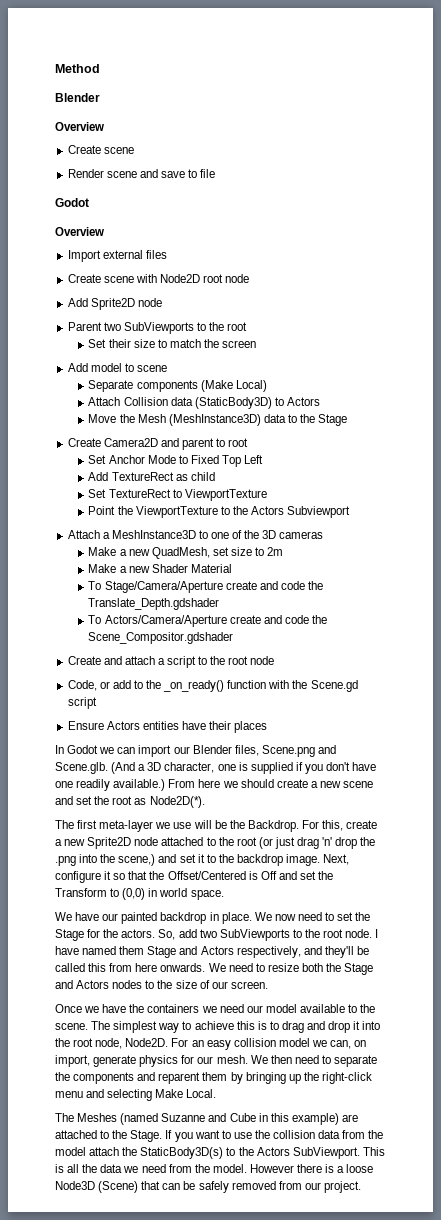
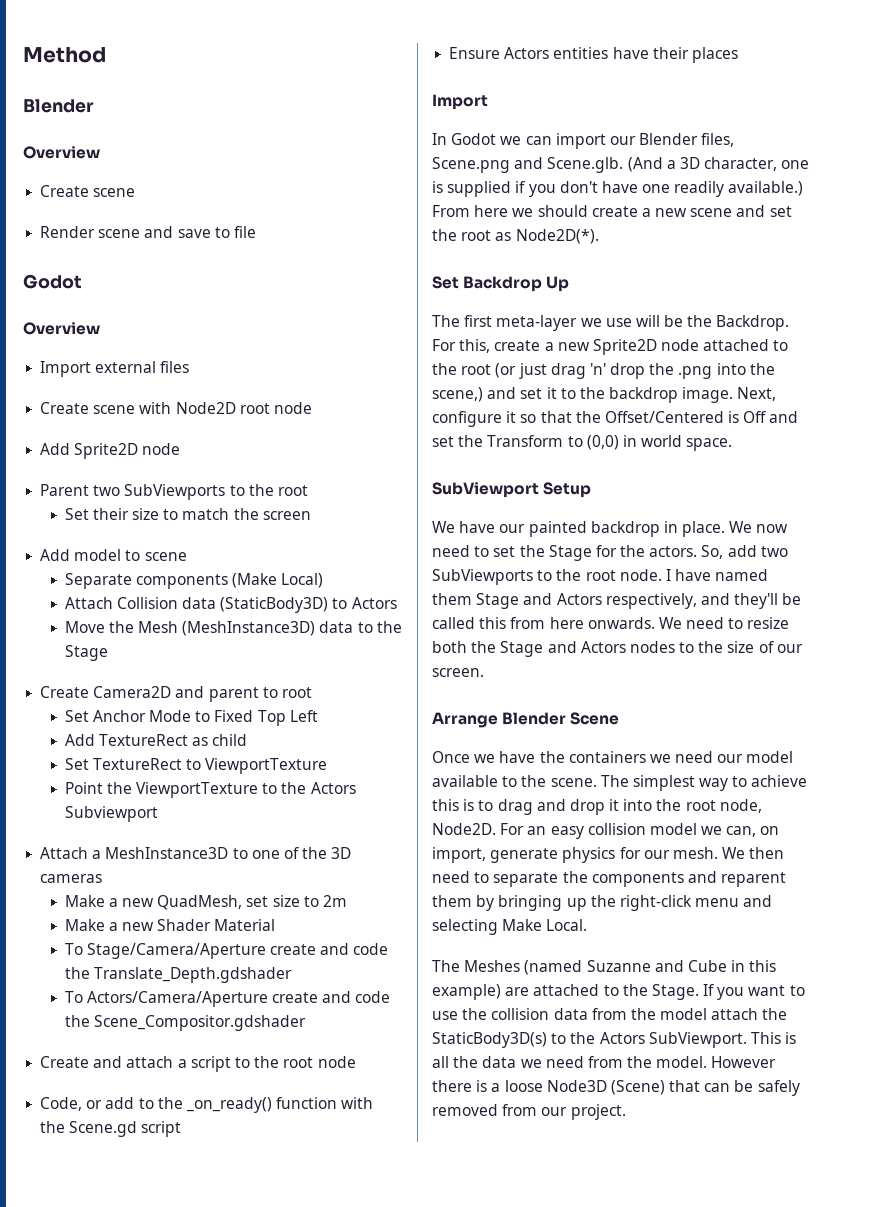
  Ensure Actors entities have their places
+ Import
+ Set Backdrop Up
+ SubViewport Setup
+ Arrange Blender Scene

